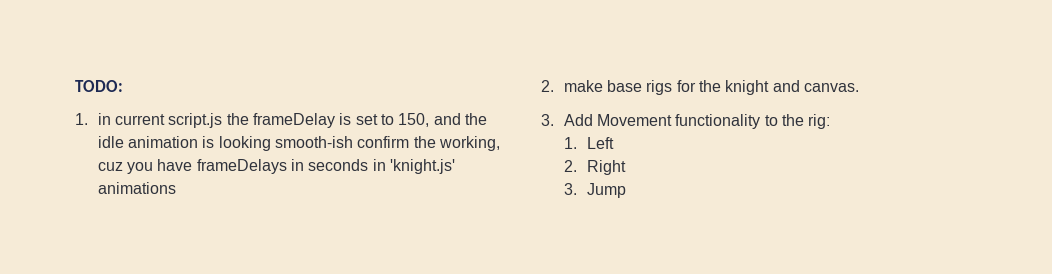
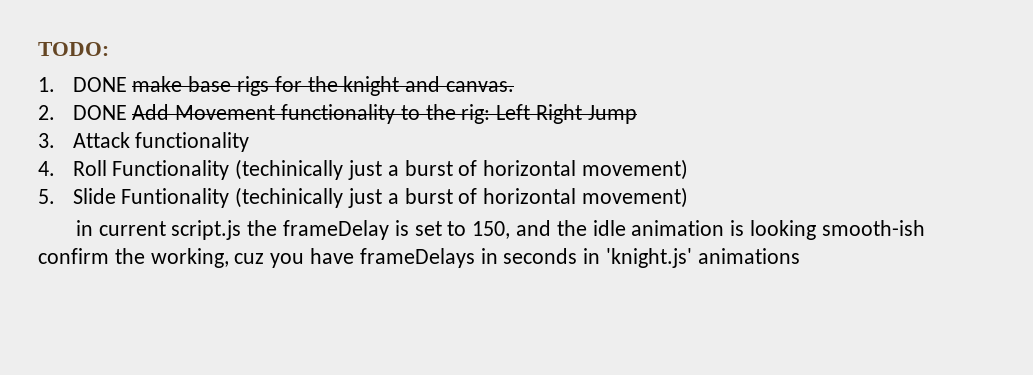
- 1. in current script.js the frameDelay is set to 150, and the idle animation is looking smooth-ish confirm the working, cuz you have frameDelays in seconds in 'knight.js' animations
+ 1. DONE make base rigs for the knight and canvas.
+ 2. DONE Add Movement functionality to the rig: Left Right Jump
+ 3. Attack functionality
+ 4. Roll Functionality (techinically just a burst of horizontal movement)
+ 5. Slide Funtionality (techinically just a burst of horizontal movement)
+ in current script.js the frameDelay is set to 150, and the idle animation is looking smooth-ish confirm the working, cuz you have frameDelays in seconds in 'knight.js' animations
- 2. make base rigs for the knight and canvas.
- 3. Add Movement functionality to the rig:
- 1. Left
- 2. Right
- 3. Jump

